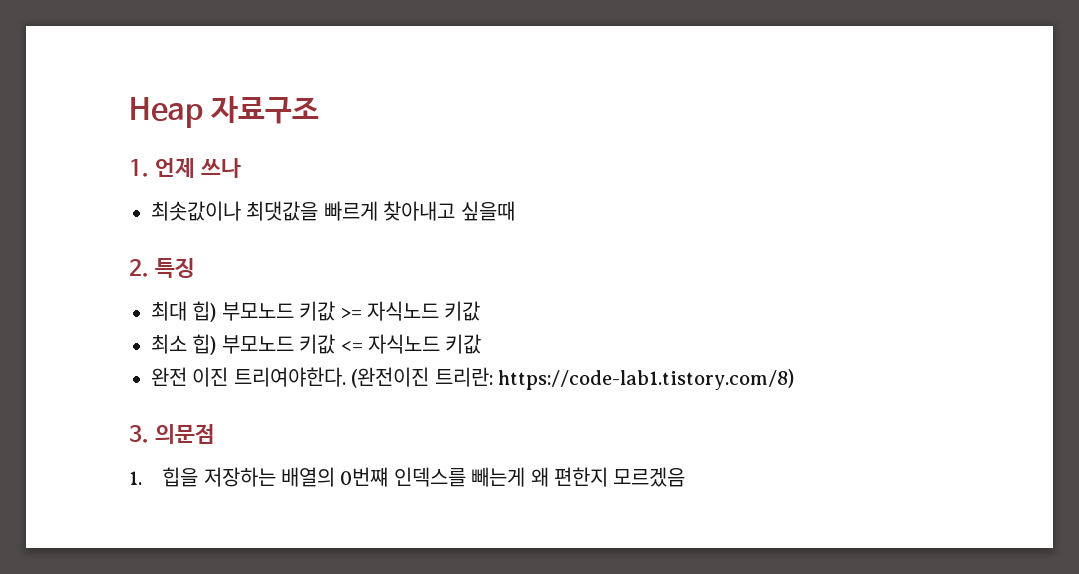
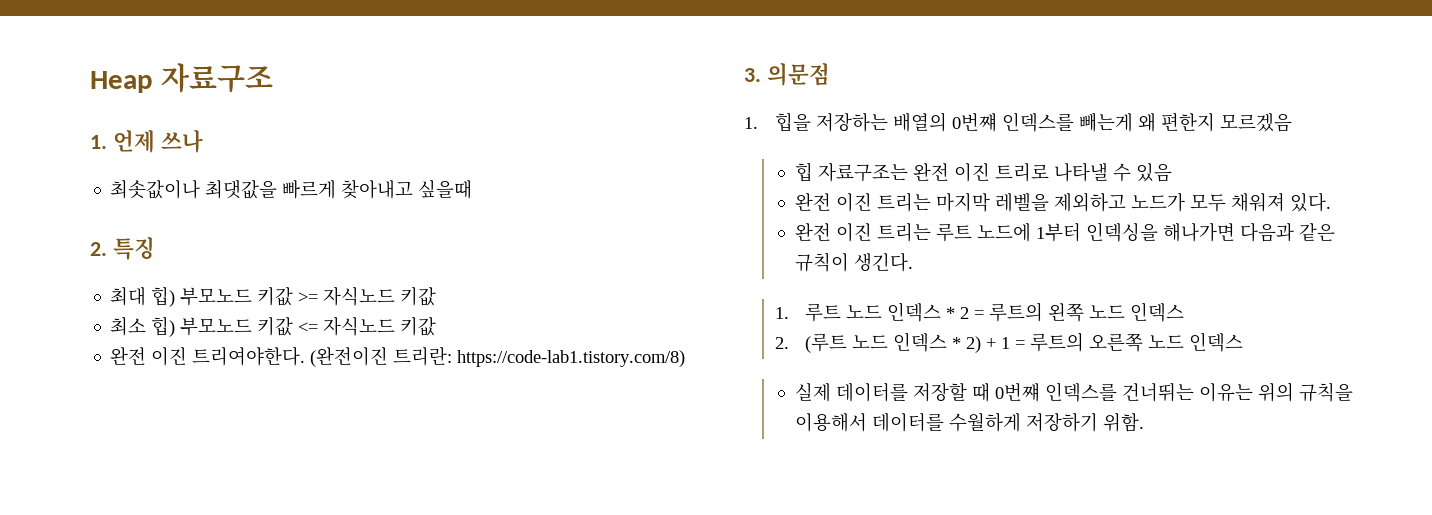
+ 힙 자료구조는 완전 이진 트리로 나타낼 수 있음
+ 완전 이진 트리는 마지막 레벨을 제외하고 노드가 모두 채워져 있다.
+ 완전 이진 트리는 루트 노드에 1부터 인덱싱을 해나가면 다음과 같은 규칙이 생긴다.
+ 1. 루트 노드 인덱스 * 2 = 루트의 왼쪽 노드 인덱스
+ 2. (루트 노드 인덱스 * 2) + 1 = 루트의 오른쪽 노드 인덱스
+ 실제 데이터를 저장할 때 0번쨰 인덱스를 건너뛰는 이유는 위의 규칙을 이용해서 데이터를 수월하게 저장하기 위함.

